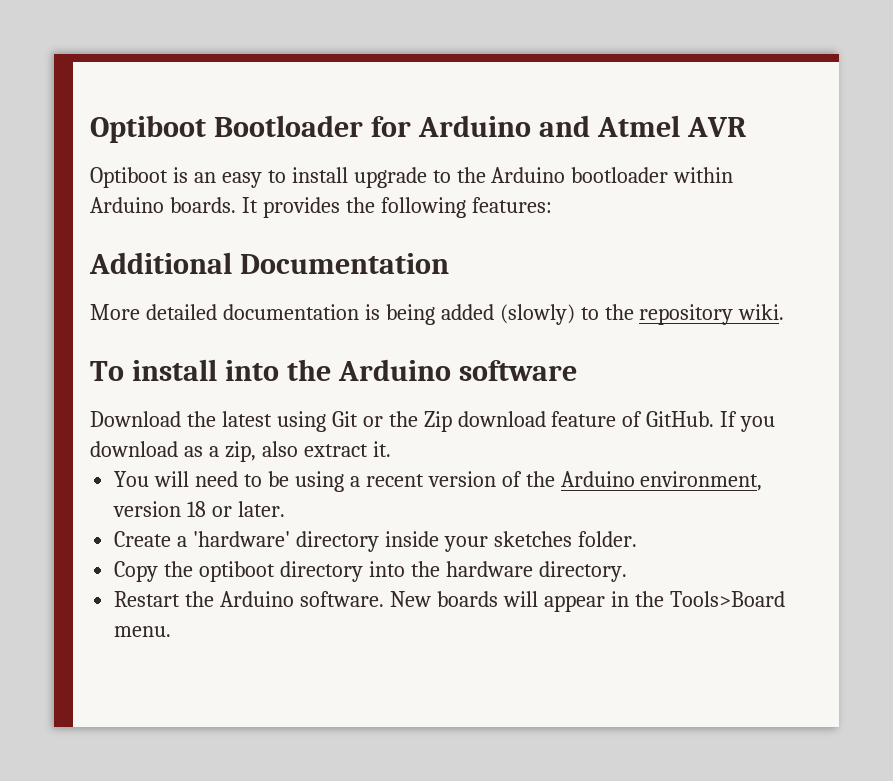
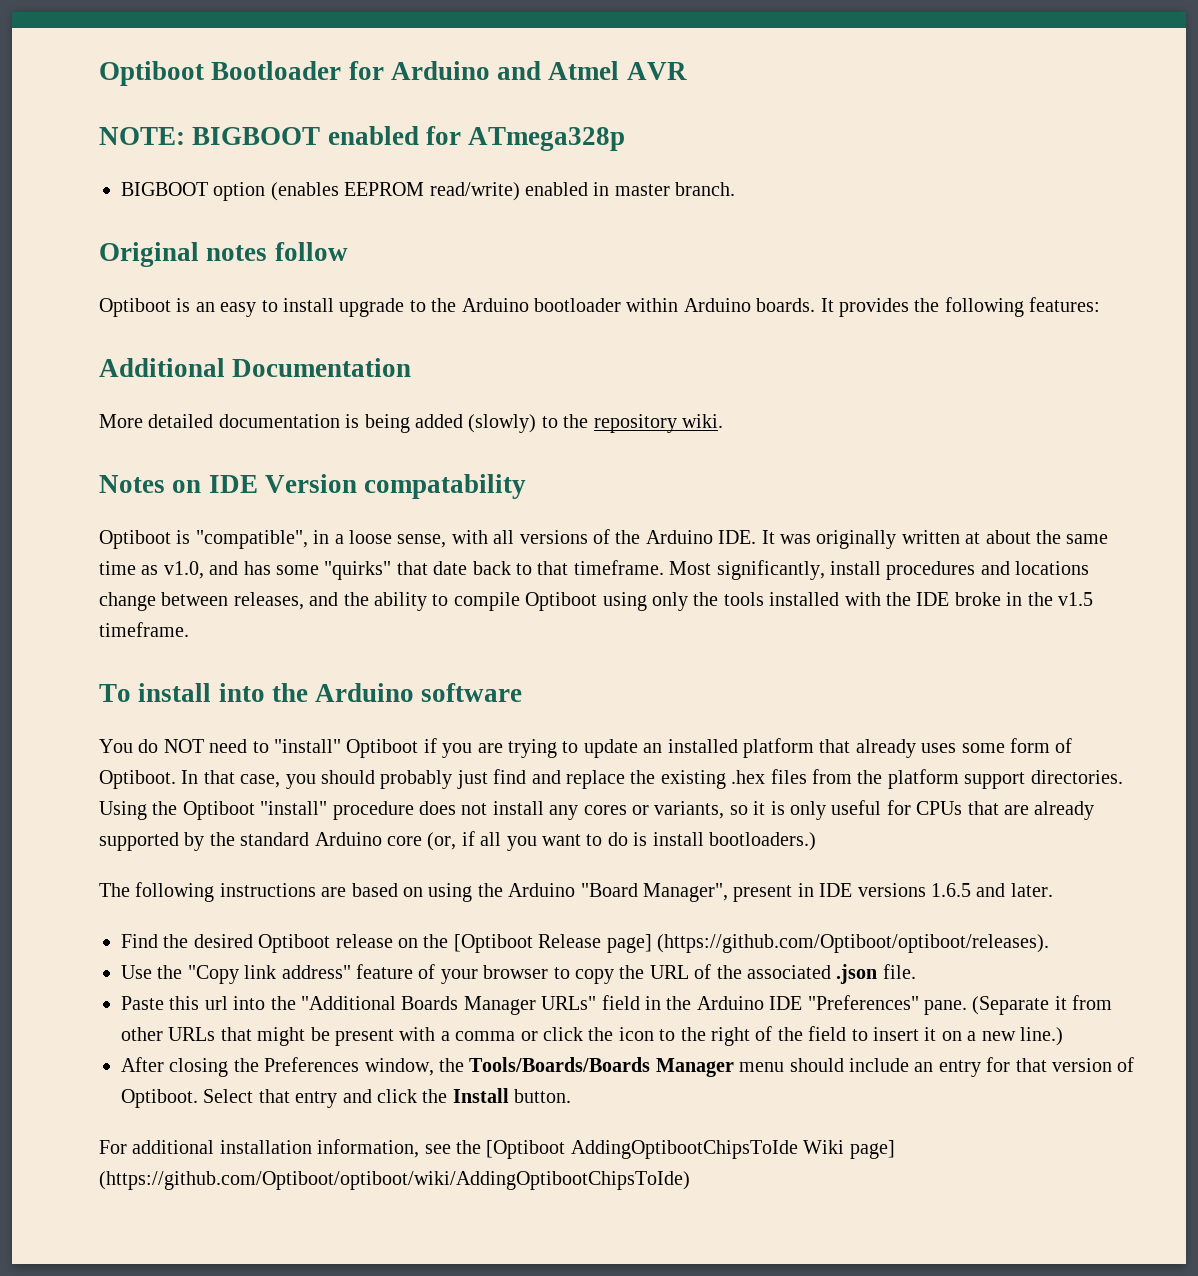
+ NOTE: BIGBOOT enabled for ATmega328p
+ BIGBOOT option (enables EEPROM read/write) enabled in master branch.
+ Original notes follow
+ Notes on IDE Version compatability
+ Optiboot is "compatible", in a loose sense, with all versions of the Arduino IDE. It was originally written at about the same time as v1.0, and has some "quirks" that date back to that timeframe. Most significantly, install procedures and locations change between releases, and the ability to compile Optiboot using only the tools installed with the IDE broke in the v1.5 timeframe.
- Download the latest using Git or the Zip download feature of GitHub. If you download as a zip, also extract it.
- You will need to be using a recent version of the Arduino environment, version 18 or later.
- Create a 'hardware' directory inside your sketches folder.
- Copy the optiboot directory into the hardware directory.
- Restart the Arduino software. New boards will appear in the Tools>Board menu.
+ You do NOT need to "install" Optiboot if you are trying to update an installed platform that already uses some form of Optiboot. In that case, you should probably just find and replace the existing .hex files from the platform support directories. Using the Optiboot "install" procedure does not install any cores or variants, so it is only useful for CPUs that are already supported by the standard Arduino core (or, if all you want to do is install bootloaders.)
+ The following instructions are based on using the Arduino "Board Manager", present in IDE versions 1.6.5 and later.
+ Find the desired Optiboot release on the [Optiboot Release page] (https://github.com/Optiboot/optiboot/releases).
+ Use the "Copy link address" feature of your browser to copy the URL of the associated .json file.
+ Paste this url into the "Additional Boards Manager URLs" field in the Arduino IDE "Preferences" pane. (Separate it from other URLs that might be present with a comma or click the icon to the right of the field to insert it on a new line.)
+ After closing the Preferences window, the Tools/Boards/Boards Manager menu should include an entry for that version of Optiboot. Select that entry and click the Install button.
+ For additional installation information, see the [Optiboot AddingOptibootChipsToIde Wiki page] (https://github.com/Optiboot/optiboot/wiki/AddingOptibootChipsToIde)

